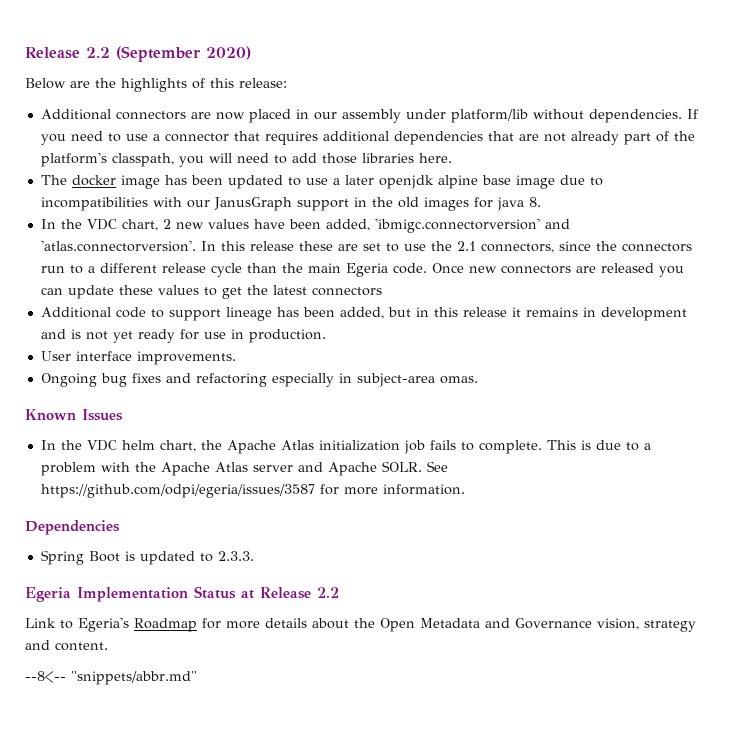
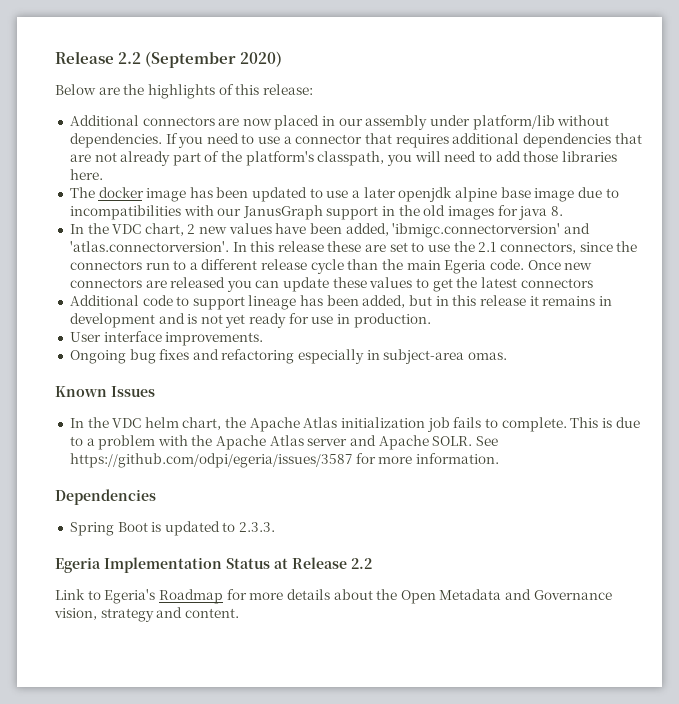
- --8<-- "snippets/abbr.md"

